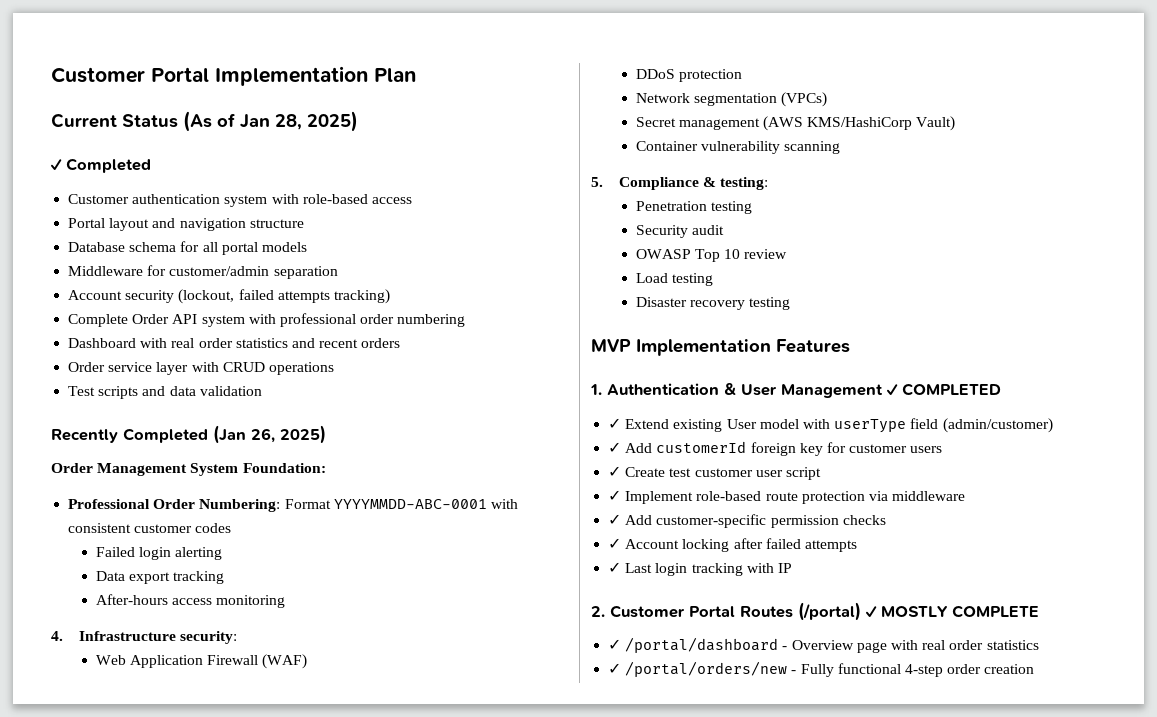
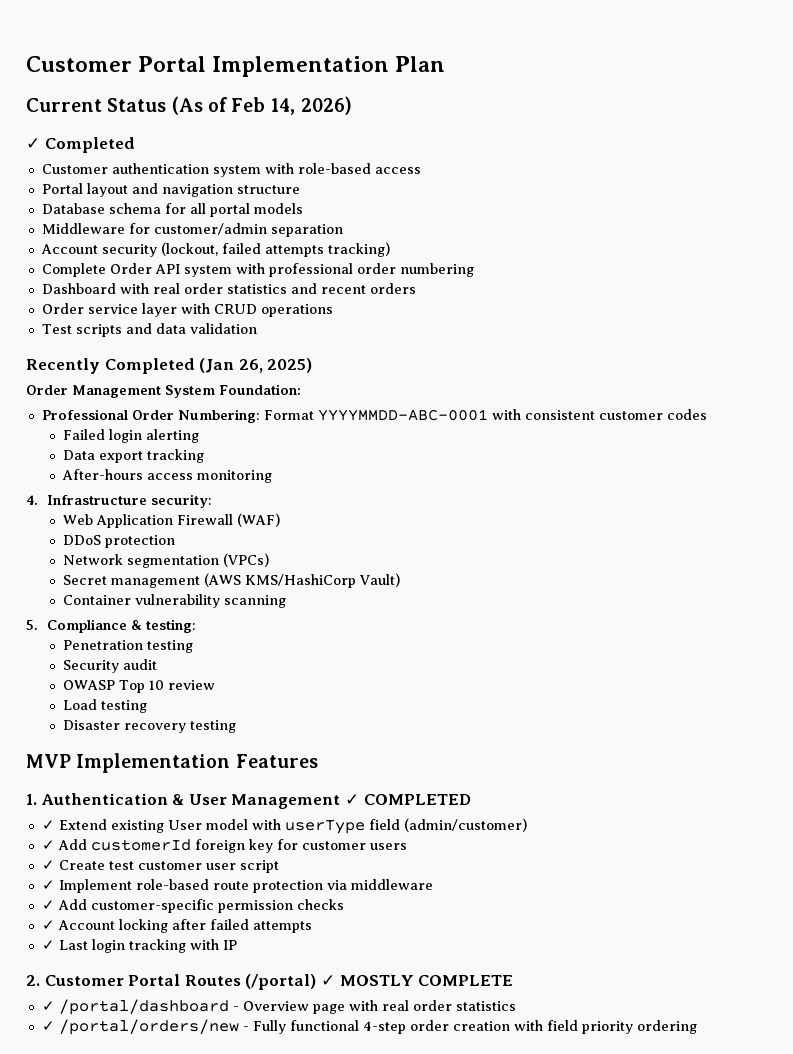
- Current Status (As of Jan 28, 2025)
+ Current Status (As of Feb 14, 2026)
- ✓ /portal/orders/new - Fully functional 4-step order creation
+ ✓ /portal/orders/new - Fully functional 4-step order creation with field priority ordering

